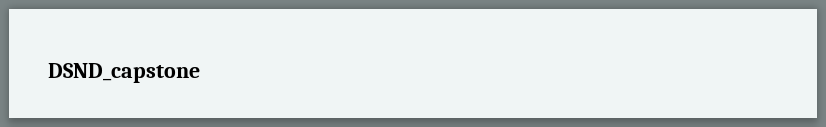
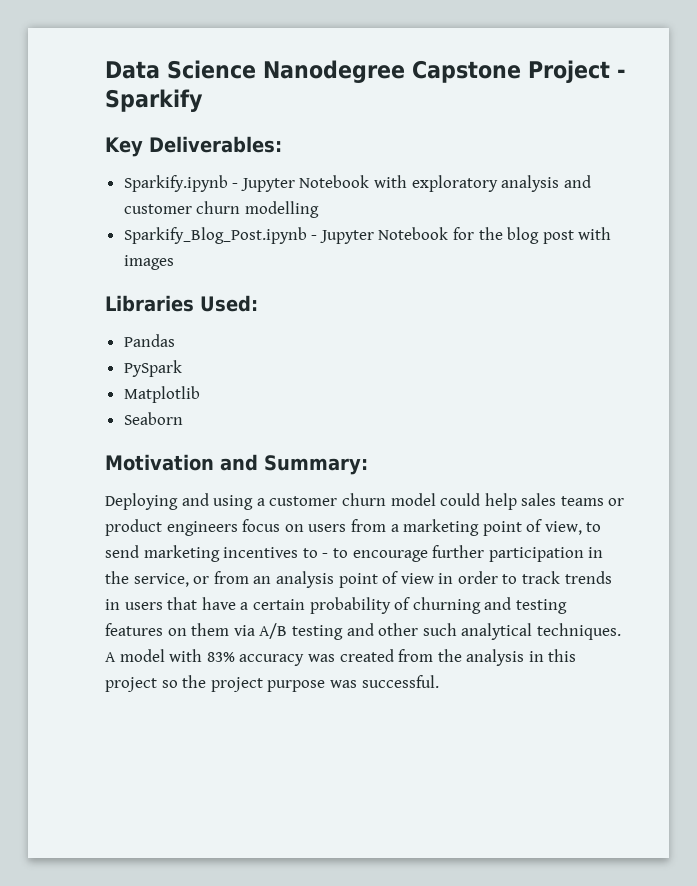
- DSND_capstone
+ Data Science Nanodegree Capstone Project - Sparkify
+ Key Deliverables:
+ Sparkify.ipynb - Jupyter Notebook with exploratory analysis and customer churn modelling
+ Sparkify_Blog_Post.ipynb - Jupyter Notebook for the blog post with images
+ Libraries Used:
+ Pandas
+ PySpark
+ Matplotlib
+ Seaborn
+ Motivation and Summary:
+ Deploying and using a customer churn model could help sales teams or product engineers focus on users from a marketing point of view, to send marketing incentives to - to encourage further participation in the service, or from an analysis point of view in order to track trends in users that have a certain probability of churning and testing features on them via A/B testing and other such analytical techniques. A model with 83% accuracy was created from the analysis in this project so the project purpose was successful.

